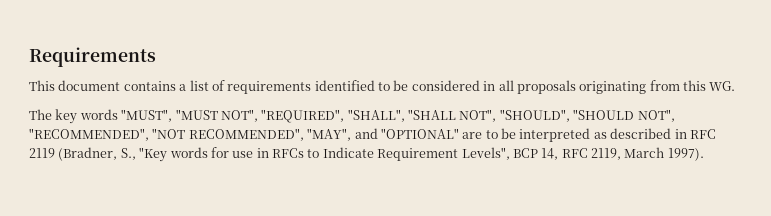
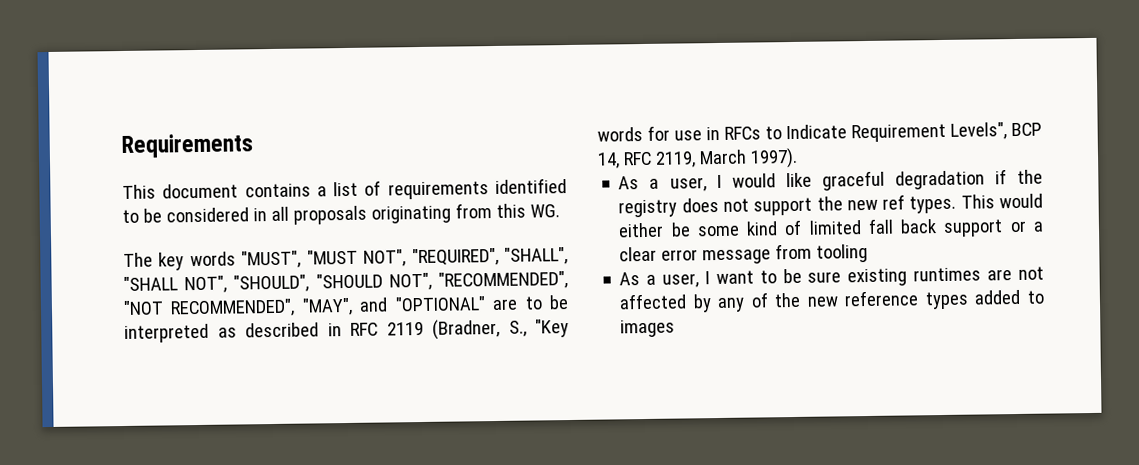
+ As a user, I would like graceful degradation if the registry does not support the new ref types. This would either be some kind of limited fall back support or a clear error message from tooling
+ As a user, I want to be sure existing runtimes are not affected by any of the new reference types added to images

